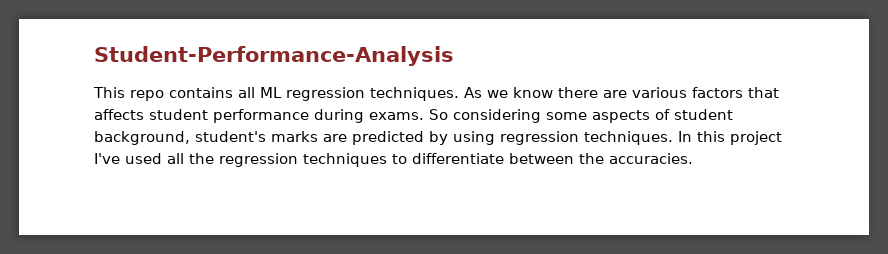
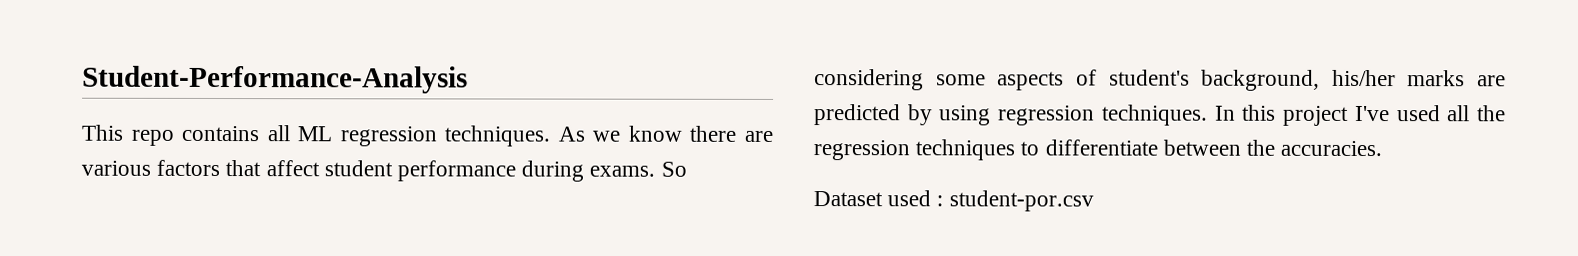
- As we know there are various factors that affects student performance during exams.
+ As we know there are various factors that affect student performance during exams.
- So considering some aspects of student background, student's marks are predicted by using regression techniques.
+ So considering some aspects of student's background, his/her marks are predicted by using regression techniques.
+ Dataset used : student-por.csv

